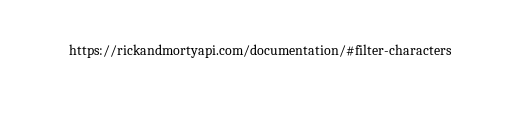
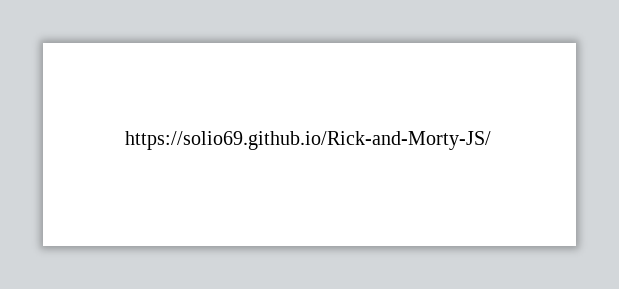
- https://rickandmortyapi.com/documentation/#filter-characters
+ https://solio69.github.io/Rick-and-Morty-JS/

